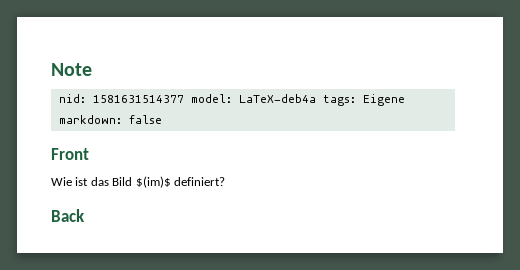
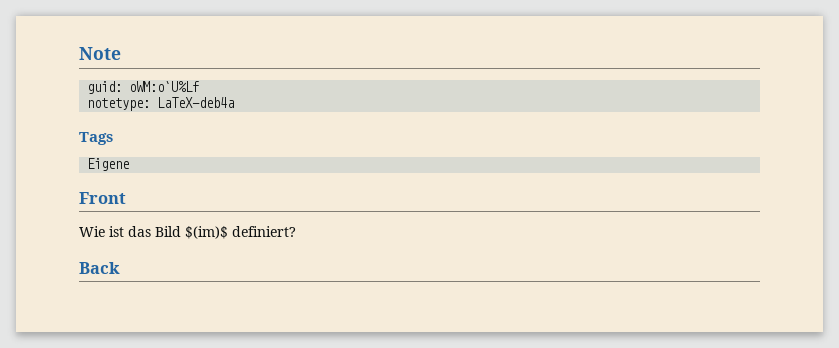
- nid: 1581631514377 model: LaTeX-deb4a tags: Eigene markdown: false
+ guid: oWM:o`U%Lf
+ notetype: LaTeX-deb4a
+ Tags
+ Eigene

